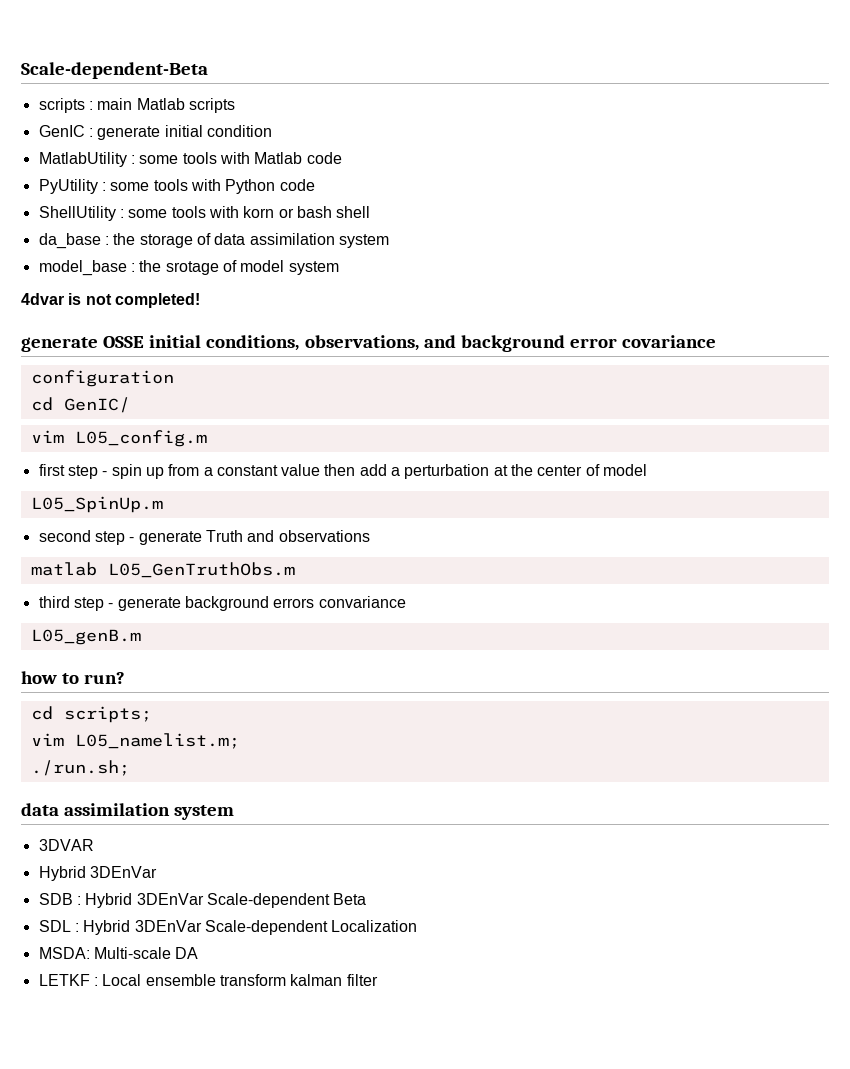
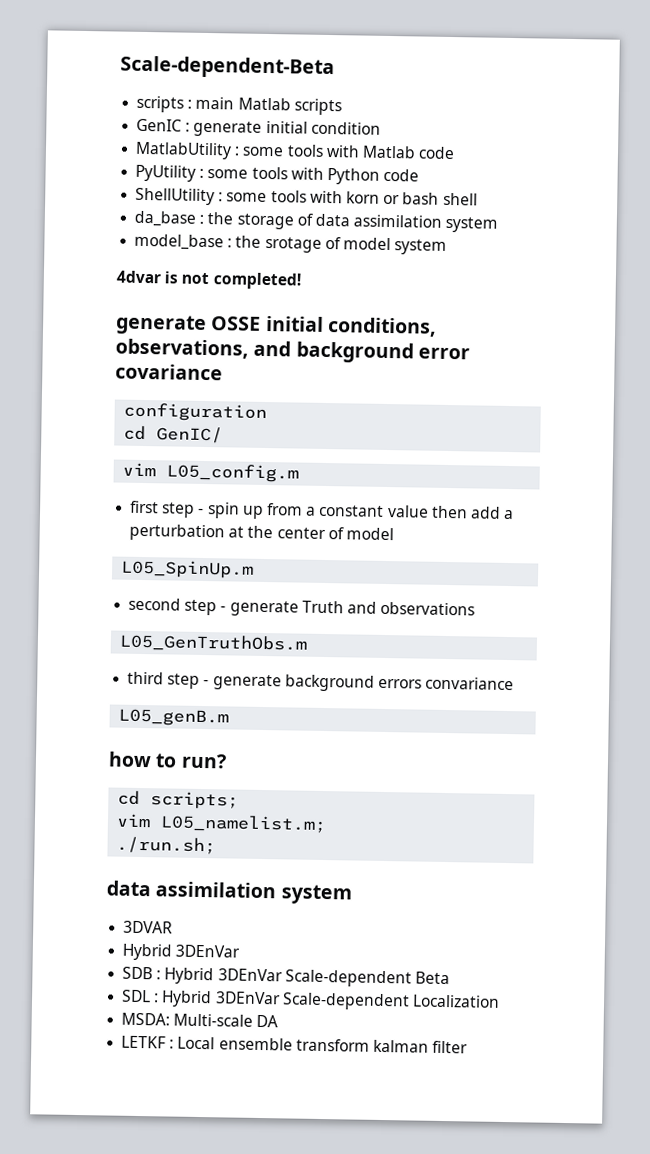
- matlab L05_GenTruthObs.m
+ L05_GenTruthObs.m

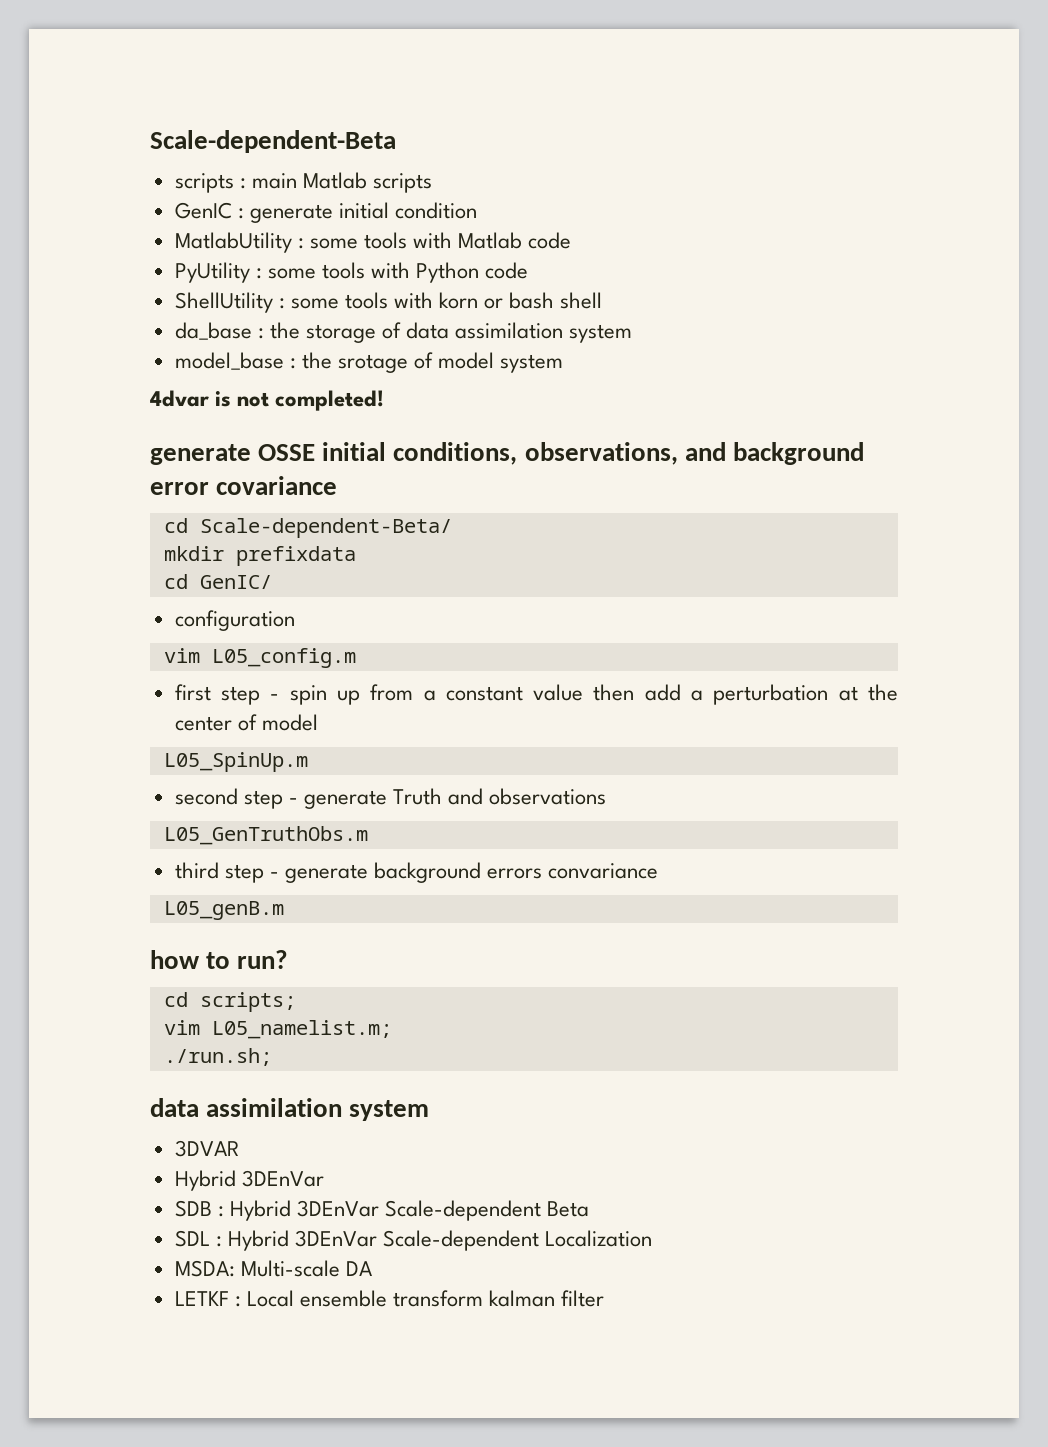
- configuration
+ cd Scale-dependent-Beta/
+ mkdir prefixdata
+ configuration

